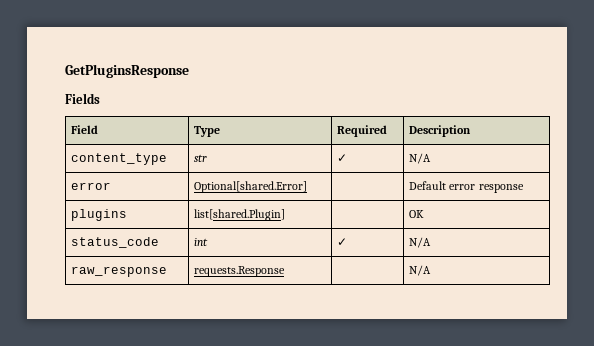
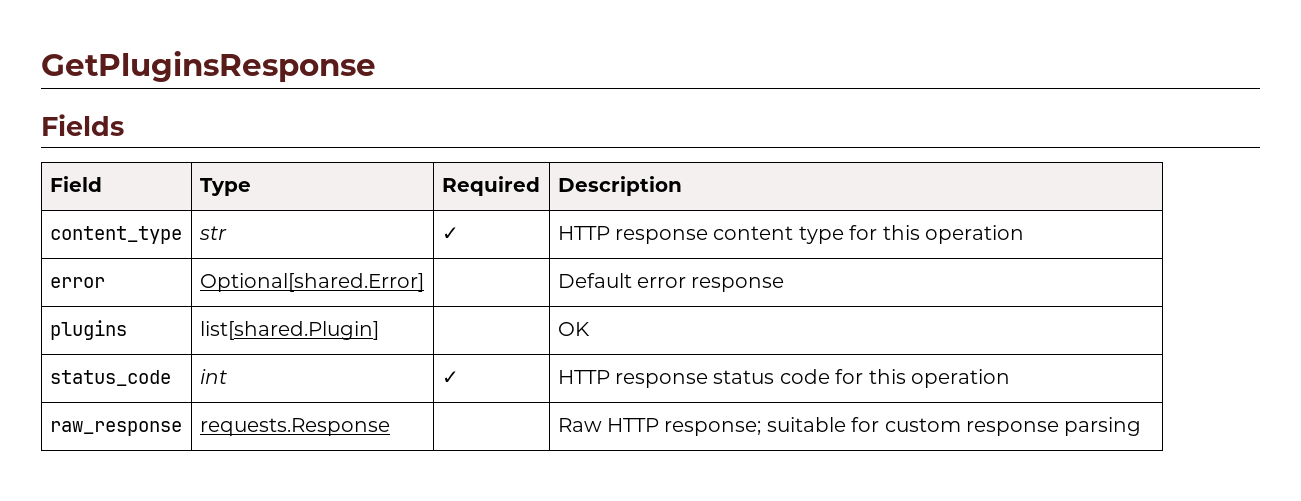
- content_type | str | ✓ | N/A
+ content_type | str | ✓ | HTTP response content type for this operation
- status_code | int | ✓ | N/A
- raw_response | requests.Response | | N/A
+ status_code | int | ✓ | HTTP response status code for this operation
+ raw_response | requests.Response | | Raw HTTP response; suitable for custom response parsing

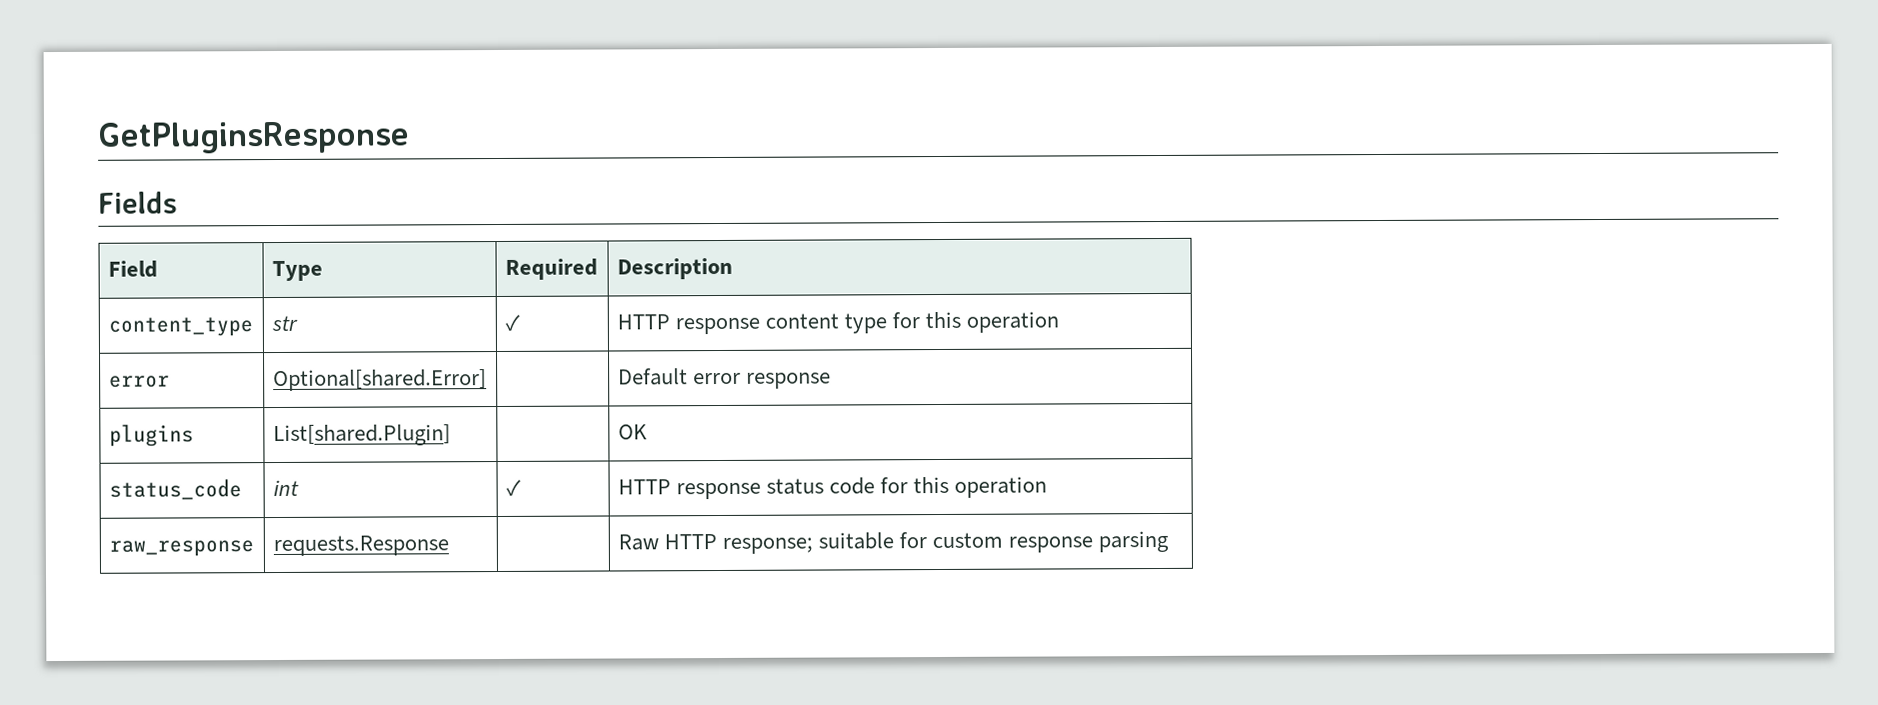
- plugins | list[shared.Plugin] | | OK
+ plugins | List[shared.Plugin] | | OK

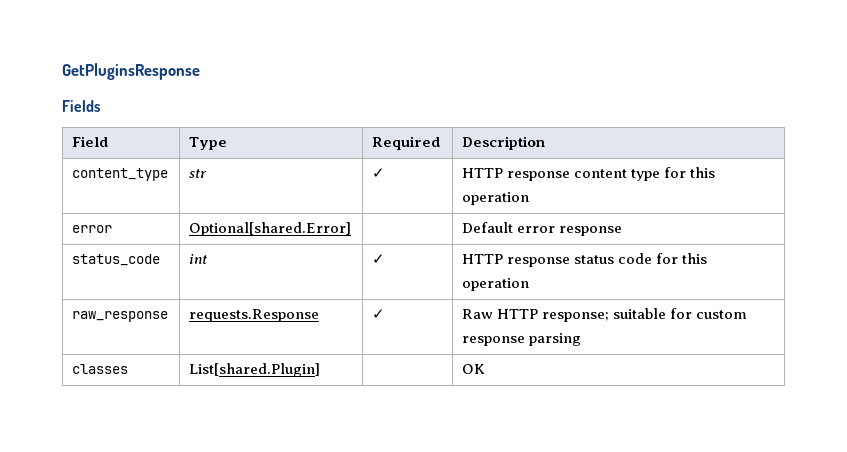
- plugins | List[shared.Plugin] | | OK
- raw_response | requests.Response | | Raw HTTP response; suitable for custom response parsing
+ raw_response | requests.Response | ✓ | Raw HTTP response; suitable for custom response parsing
+ classes | List[shared.Plugin] | | OK

